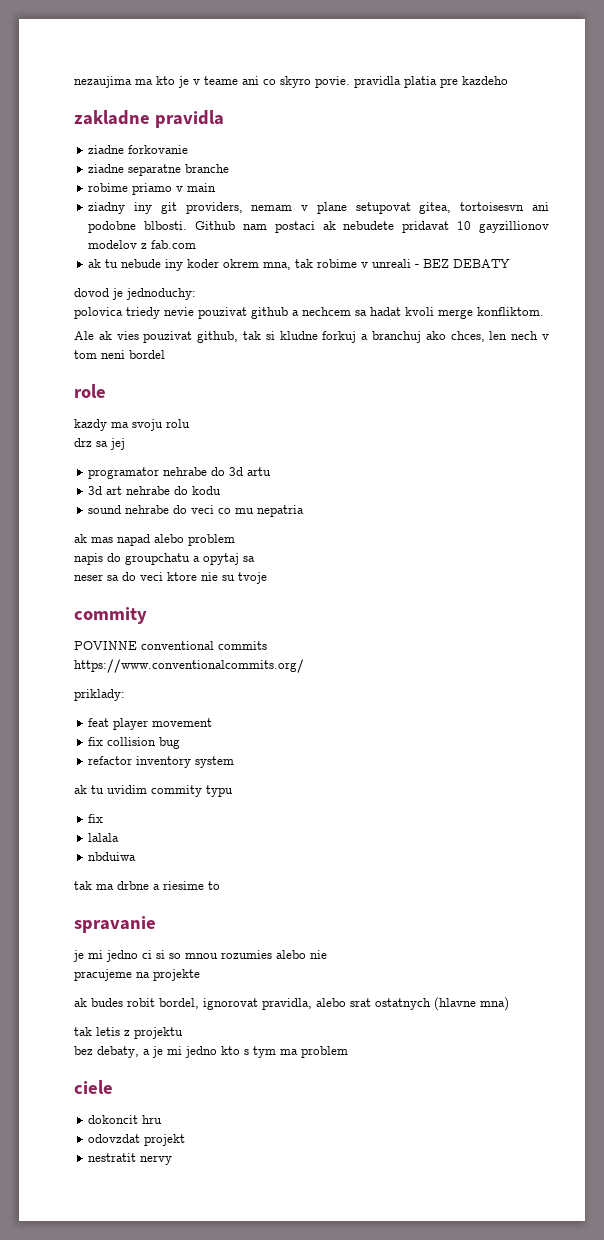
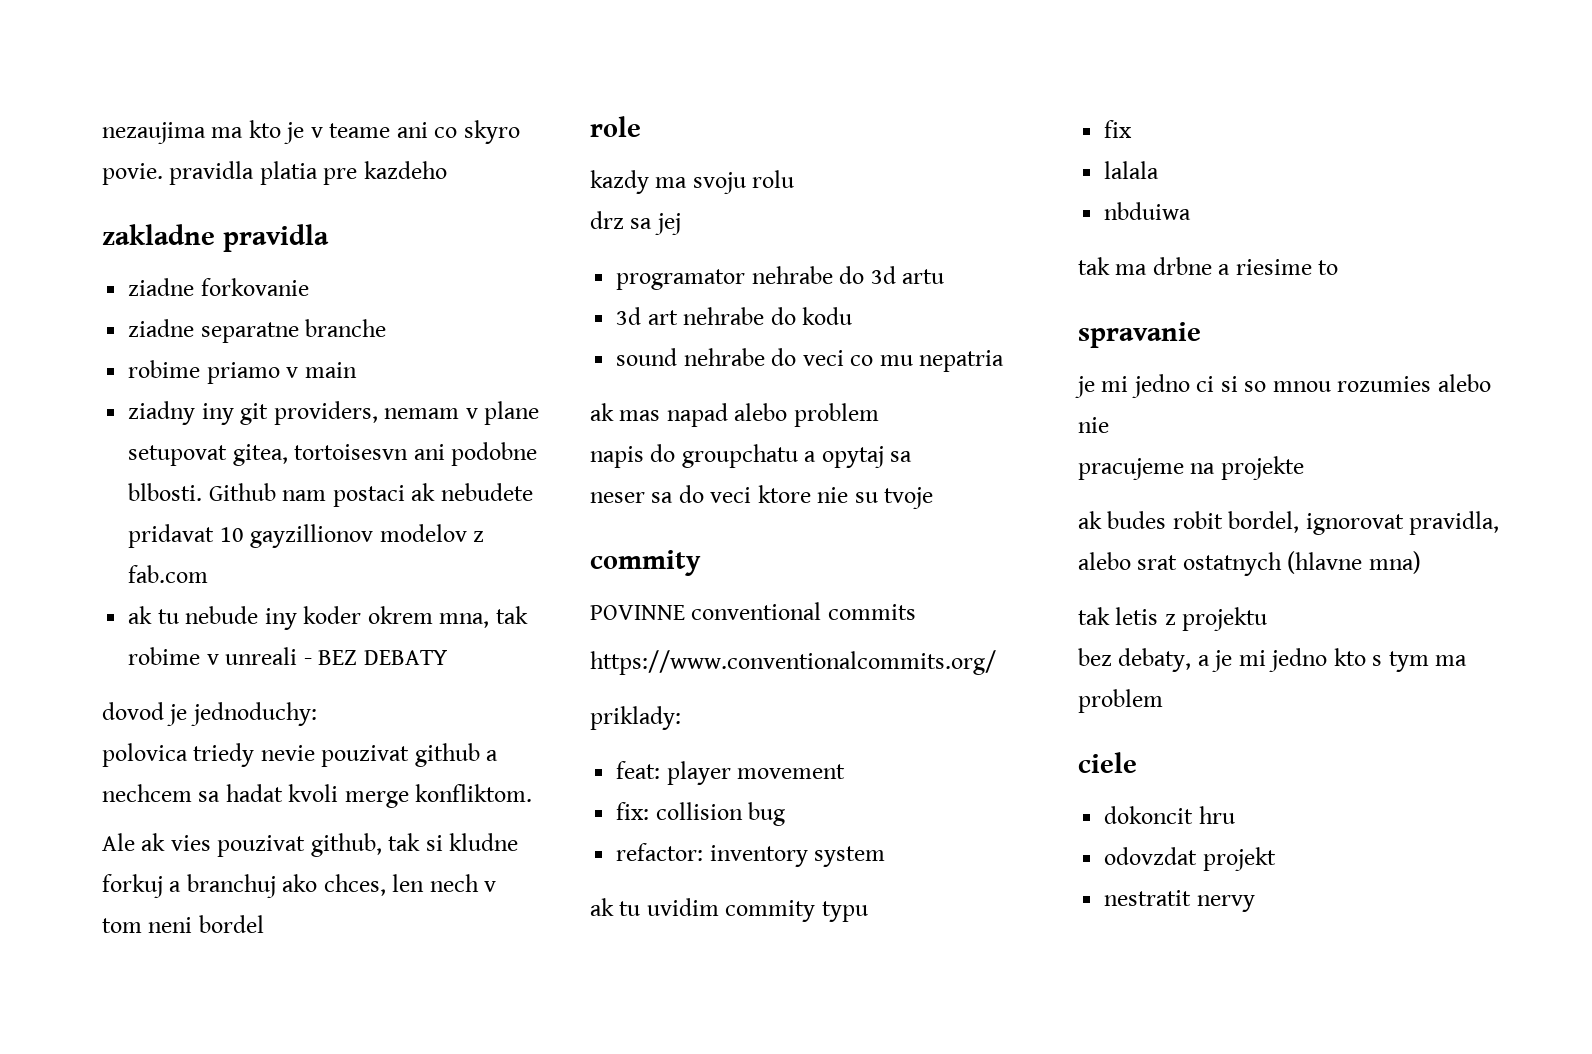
- feat player movement
+ feat: player movement
- fix collision bug
+ fix: collision bug
- refactor inventory system
+ refactor: inventory system

